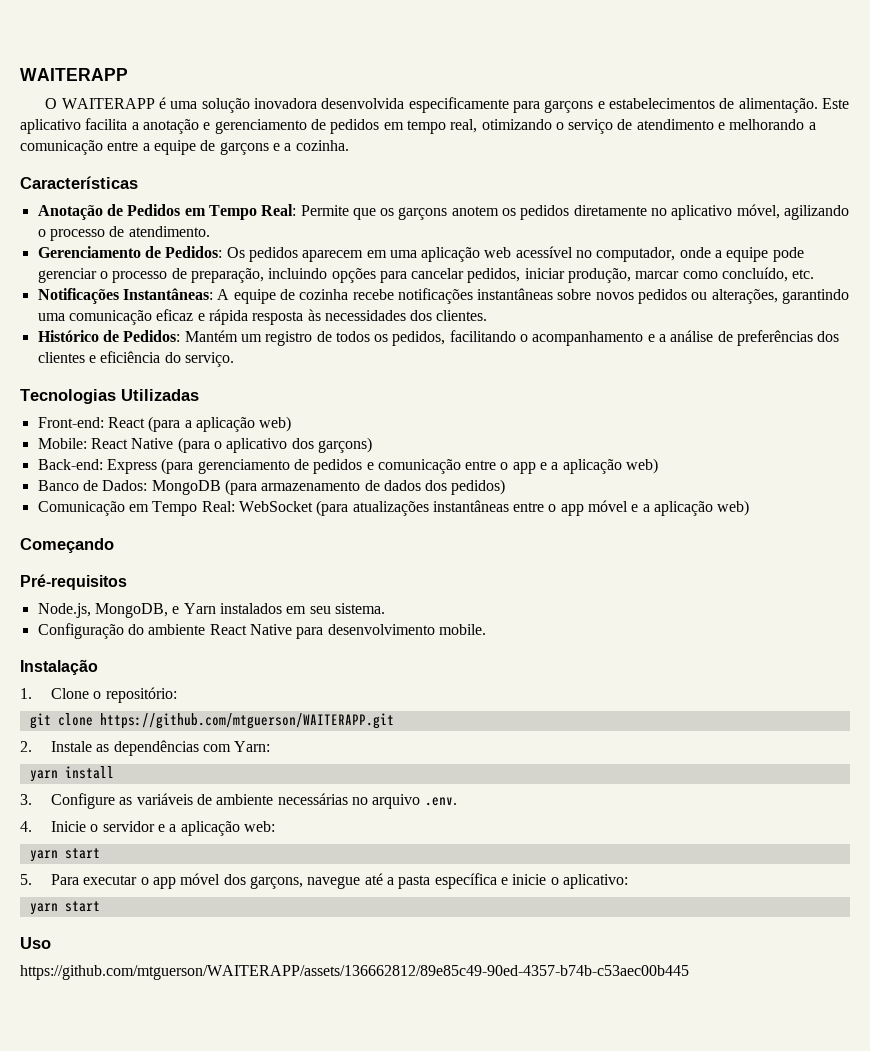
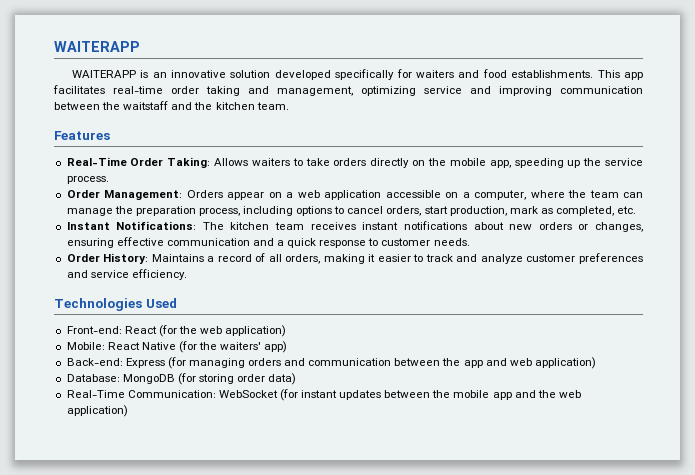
- O WAITERAPP é uma solução inovadora desenvolvida especificamente para garçons e estabelecimentos de alimentação. Este aplicativo facilita a anotação e gerenciamento de pedidos em tempo real, otimizando o serviço de atendimento e melhorando a comunicação entre a equipe de garçons e a cozinha.
- Características
- Anotação de Pedidos em Tempo Real: Permite que os garçons anotem os pedidos diretamente no aplicativo móvel, agilizando o processo de atendimento.
- Gerenciamento de Pedidos: Os pedidos aparecem em uma aplicação web acessível no computador, onde a equipe pode gerenciar o processo de preparação, incluindo opções para cancelar pedidos, iniciar produção, marcar como concluído, etc.
- Notificações Instantâneas: A equipe de cozinha recebe notificações instantâneas sobre novos pedidos ou alterações, garantindo uma comunicação eficaz e rápida resposta às necessidades dos clientes.
- Histórico de Pedidos: Mantém um registro de todos os pedidos, facilitando o acompanhamento e a análise de preferências dos clientes e eficiência do serviço.
- Tecnologias Utilizadas
- Front-end: React (para a aplicação web)
- Mobile: React Native (para o aplicativo dos garçons)
- Back-end: Express (para gerenciamento de pedidos e comunicação entre o app e a aplicação web)
- Banco de Dados: MongoDB (para armazenamento de dados dos pedidos)
- Comunicação em Tempo Real: WebSocket (para atualizações instantâneas entre o app móvel e a aplicação web)
- Começando
- Pré-requisitos
- Node.js, MongoDB, e Yarn instalados em seu sistema.
- Configuração do ambiente React Native para desenvolvimento mobile.
- Instalação
- 1. Clone o repositório:
- git clone https://github.com/mtguerson/WAITERAPP.git
- 2. Instale as dependências com Yarn:
- yarn install
- 3. Configure as variáveis de ambiente necessárias no arquivo .env.
- 4. Inicie o servidor e a aplicação web:
- yarn start
- 5. Para executar o app móvel dos garçons, navegue até a pasta específica e inicie o aplicativo:
- yarn start
- Uso
- https://github.com/mtguerson/WAITERAPP/assets/136662812/89e85c49-90ed-4357-b74b-c53aec00b445
+ WAITERAPP is an innovative solution developed specifically for waiters and food establishments. This app facilitates real-time order taking and management, optimizing service and improving communication between the waitstaff and the kitchen team.
+ Features
+ Real-Time Order Taking: Allows waiters to take orders directly on the mobile app, speeding up the service process.
+ Order Management: Orders appear on a web application accessible on a computer, where the team can manage the preparation process, including options to cancel orders, start production, mark as completed, etc.
+ Instant Notifications: The kitchen team receives instant notifications about new orders or changes, ensuring effective communication and a quick response to customer needs.
+ Order History: Maintains a record of all orders, making it easier to track and analyze customer preferences and service efficiency.
+ Technologies Used
+ Front-end: React (for the web application)
+ Mobile: React Native (for the waiters' app)
+ Back-end: Express (for managing orders and communication between the app and web application)
+ Database: MongoDB (for storing order data)
+ Real-Time Communication: WebSocket (for instant updates between the mobile app and the web application)

